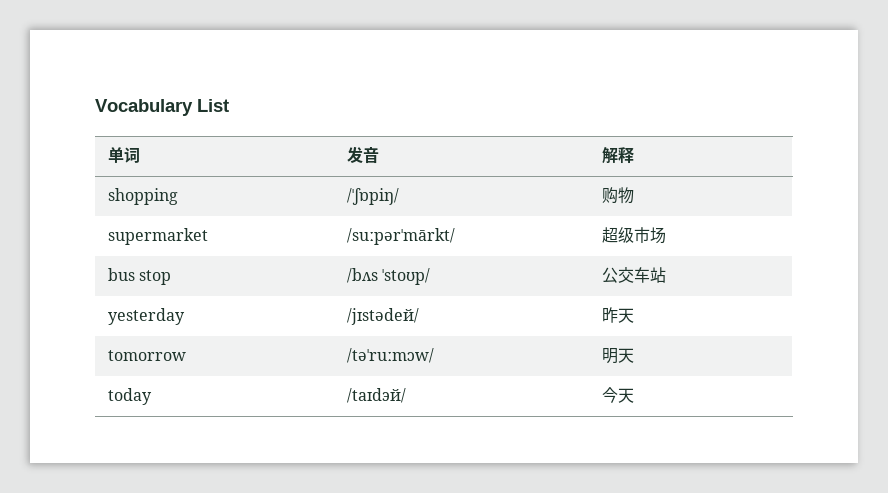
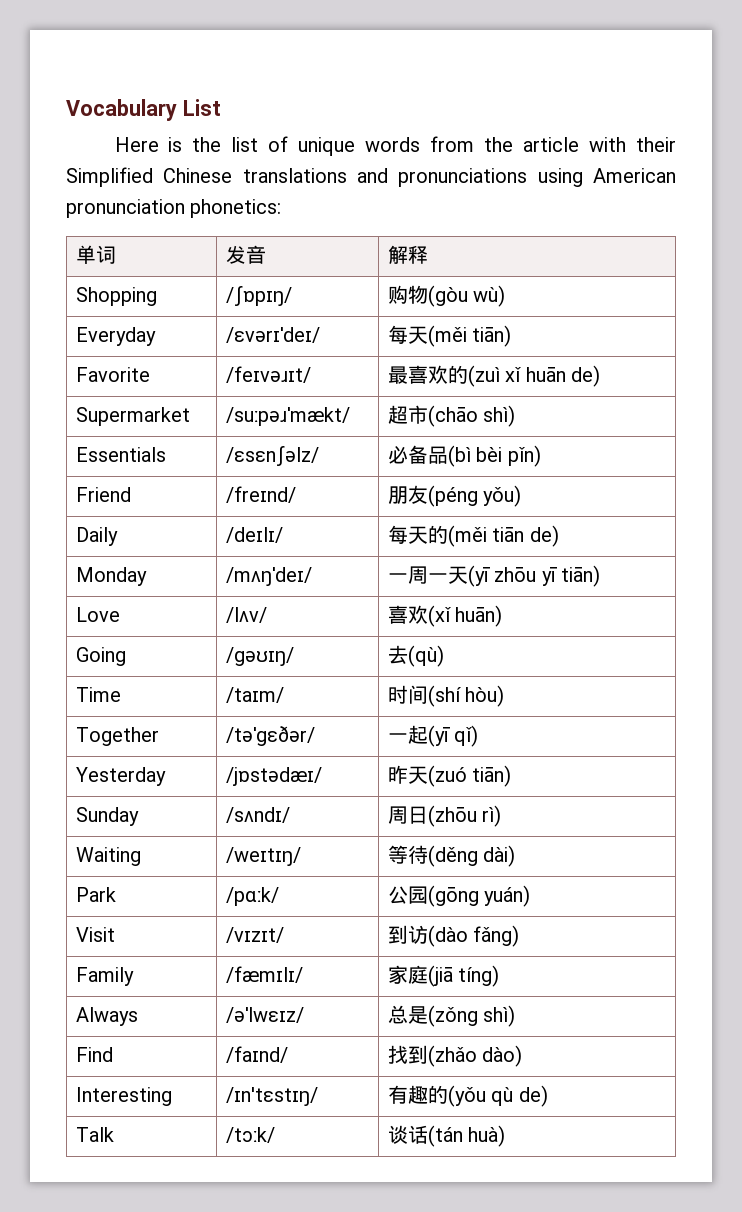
+ Here is the list of unique words from the article with their Simplified Chinese translations and pronunciations using American pronunciation phonetics:
- shopping | /ˈʃɒpiŋ/ | 购物
- supermarket | /suːpərˈmārkt/ | 超级市场
- bus stop | /bʌs ˈstoʊp/ | 公交车站
- yesterday | /jɪstədей/ | 昨天
- tomorrow | /təˈruːmɔw/ | 明天
- today | /taɪdэй/ | 今天
+ Shopping | /ʃɒpɪŋ/ | 购物(gòu wù)
+ Everyday | /ɛvərɪˈdeɪ/ | 每天(měi tiān)
+ Favorite | /feɪvəɹɪt/ | 最喜欢的(zuì xǐ huān de)
+ Supermarket | /suːpəɹˈmækt/ | 超市(chāo shì)
+ Essentials | /ɛsɛnʃəlz/ | 必备品(bì bèi pǐn)
+ Friend | /freɪnd/ | 朋友(péng yǒu)
+ Daily | /deɪlɪ/ | 每天的(měi tiān de)
+ Monday | /mʌŋˈdeɪ/ | 一周一天(yī zhōu yī tiān)
+ Love | /lʌv/ | 喜欢(xǐ huān)
+ Going | /gəʊɪŋ/ | 去(qù)
+ Time | /taɪm/ | 时间(shí hòu)
+ Together | /təˈgɛðər/ | 一起(yī qǐ)
+ Yesterday | /jɒstədæɪ/ | 昨天(zuó tiān)
+ Sunday | /sʌndɪ/ | 周日(zhōu rì)
+ Waiting | /weɪtɪŋ/ | 等待(děng dài)
+ Park | /pɑːk/ | 公园(gōng yuán)
+ Visit | /vɪzɪt/ | 到访(dào fǎng)
+ Family | /fæmɪlɪ/ | 家庭(jiā tíng)
+ Always | /əˈlwɛɪz/ | 总是(zǒng shì)
+ Find | /faɪnd/ | 找到(zhǎo dào)
+ Interesting | /ɪn'tɛstɪŋ/ | 有趣的(yǒu qù de)
+ Talk | /tɔːk/ | 谈话(tán huà)

